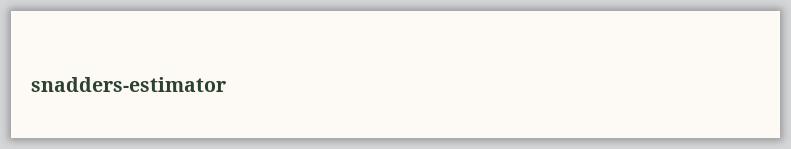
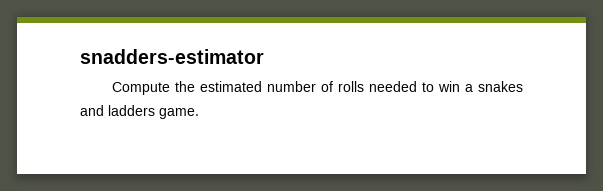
+ Compute the estimated number of rolls needed to win a snakes and ladders game.

